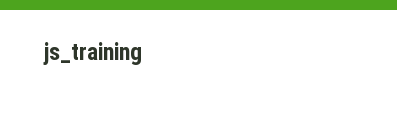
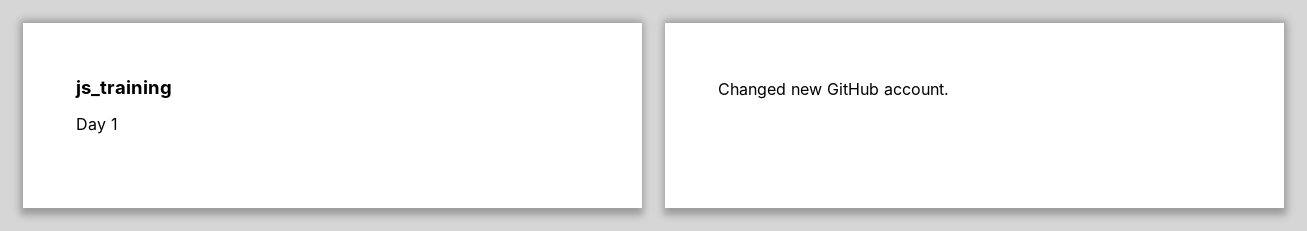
+ Day 1
+ Changed new GitHub account.

